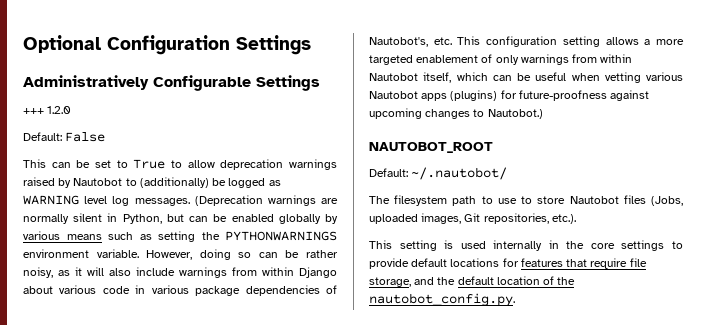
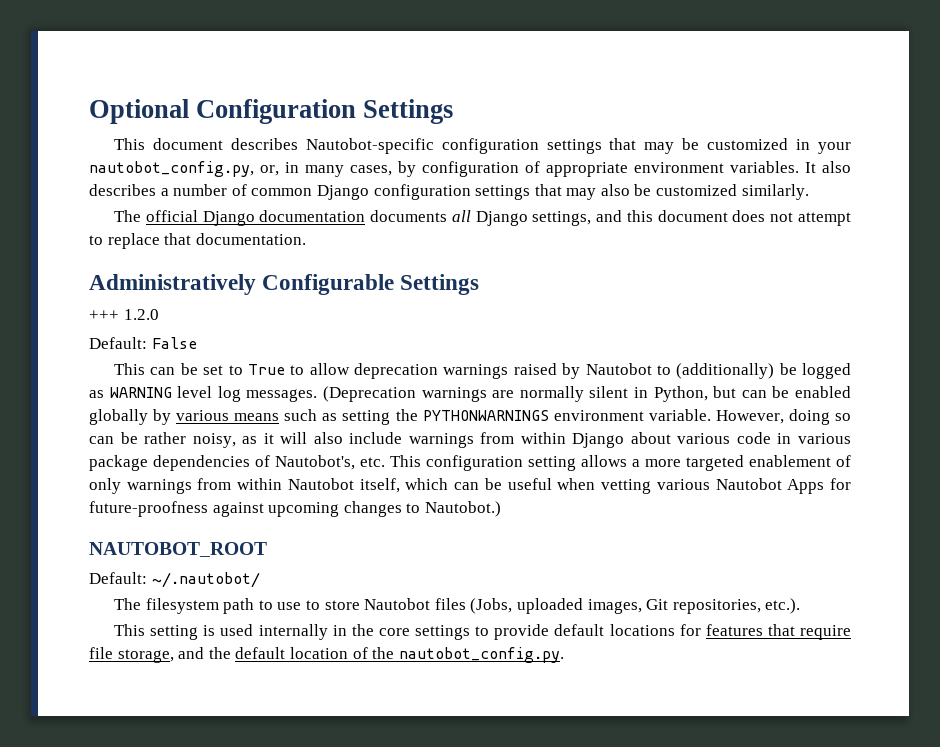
+ This document describes Nautobot-specific configuration settings that may be customized in your nautobot_config.py, or, in many cases, by configuration of appropriate environment variables. It also describes a number of common Django configuration settings that may also be customized similarly.
+ The official Django documentation documents all Django settings, and this document does not attempt to replace that documentation.
- However, doing so can be rather noisy, as it will also include warnings from within Django about various code in various package dependencies of Nautobot's, etc. This configuration setting allows a more targeted enablement of only warnings from within Nautobot itself, which can be useful when vetting various Nautobot apps (plugins) for future-proofness against upcoming changes to Nautobot.)
+ However, doing so can be rather noisy, as it will also include warnings from within Django about various code in various package dependencies of Nautobot's, etc. This configuration setting allows a more targeted enablement of only warnings from within Nautobot itself, which can be useful when vetting various Nautobot Apps for future-proofness against upcoming changes to Nautobot.)

